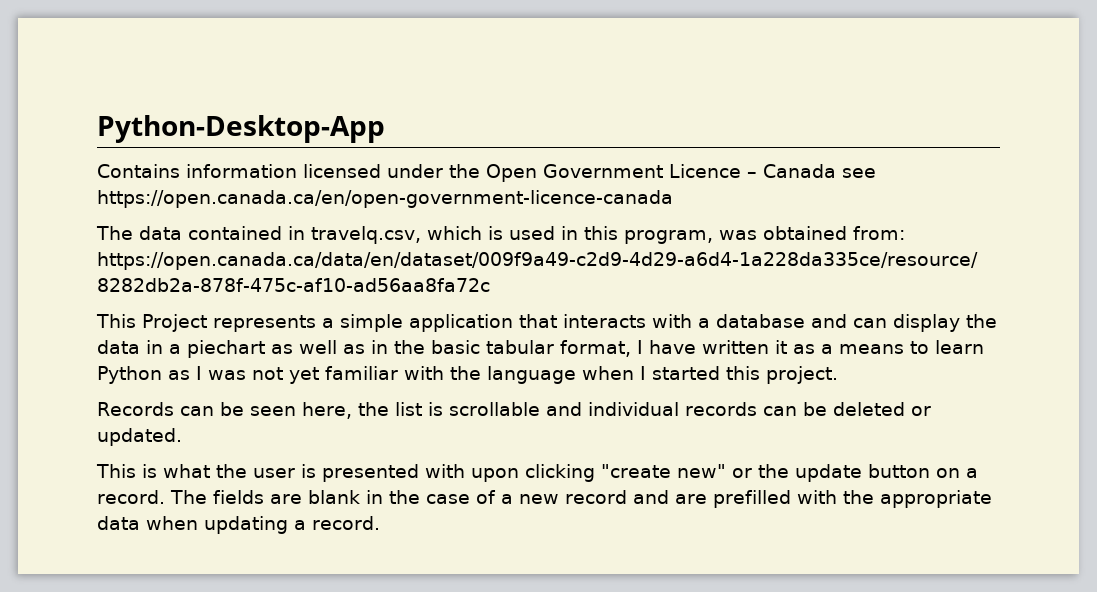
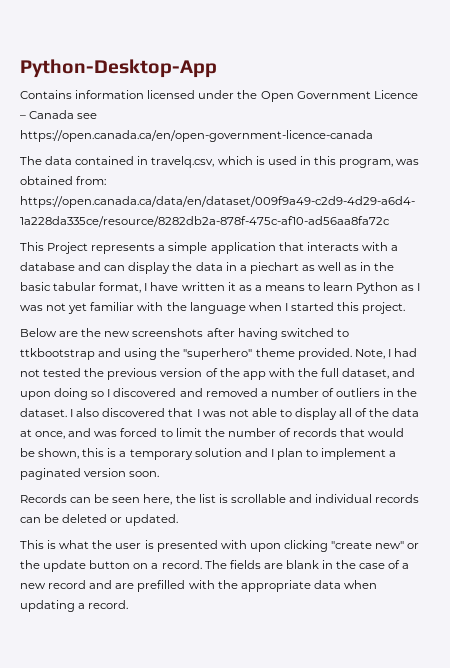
+ Below are the new screenshots after having switched to ttkbootstrap and using the "superhero" theme provided. Note, I had not tested the previous version of the app with the full dataset, and upon doing so I discovered and removed a number of outliers in the dataset. I also discovered that I was not able to display all of the data at once, and was forced to limit the number of records that would be shown, this is a temporary solution and I plan to implement a paginated version soon.

